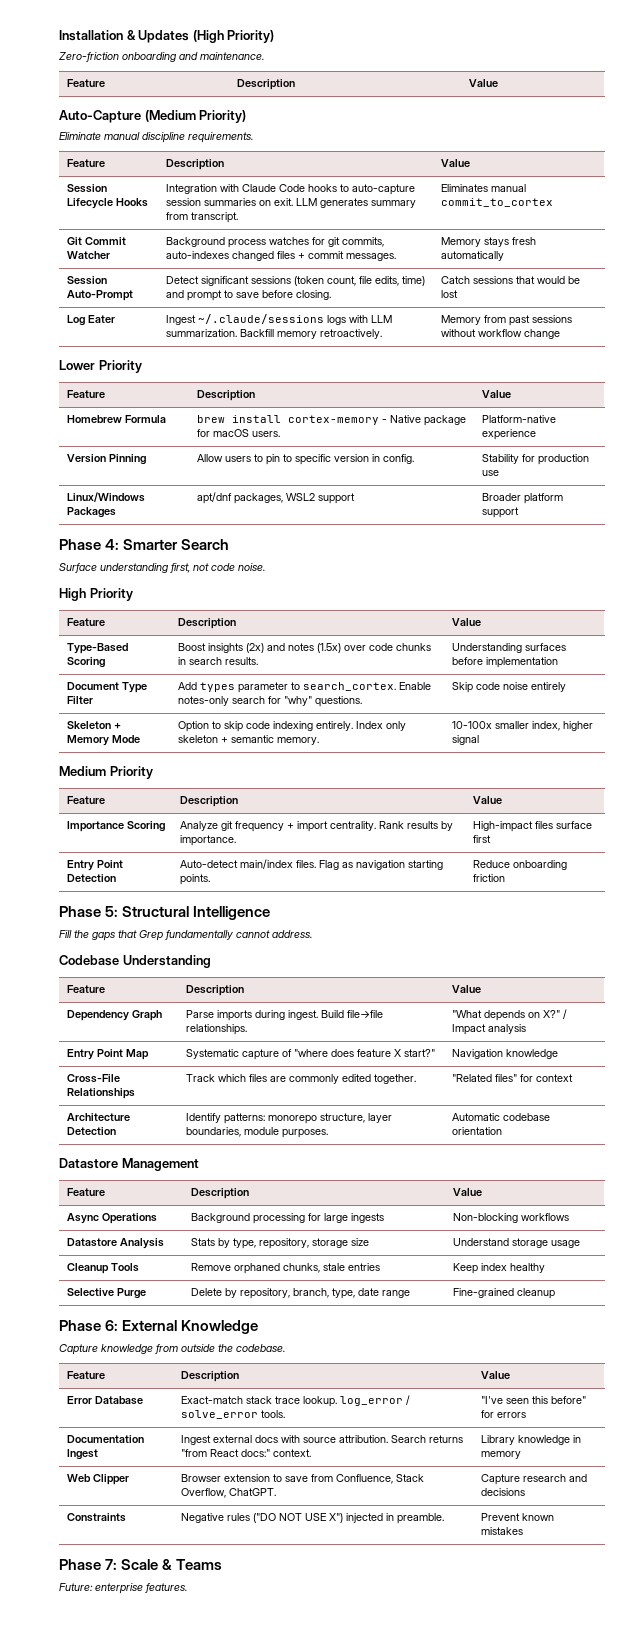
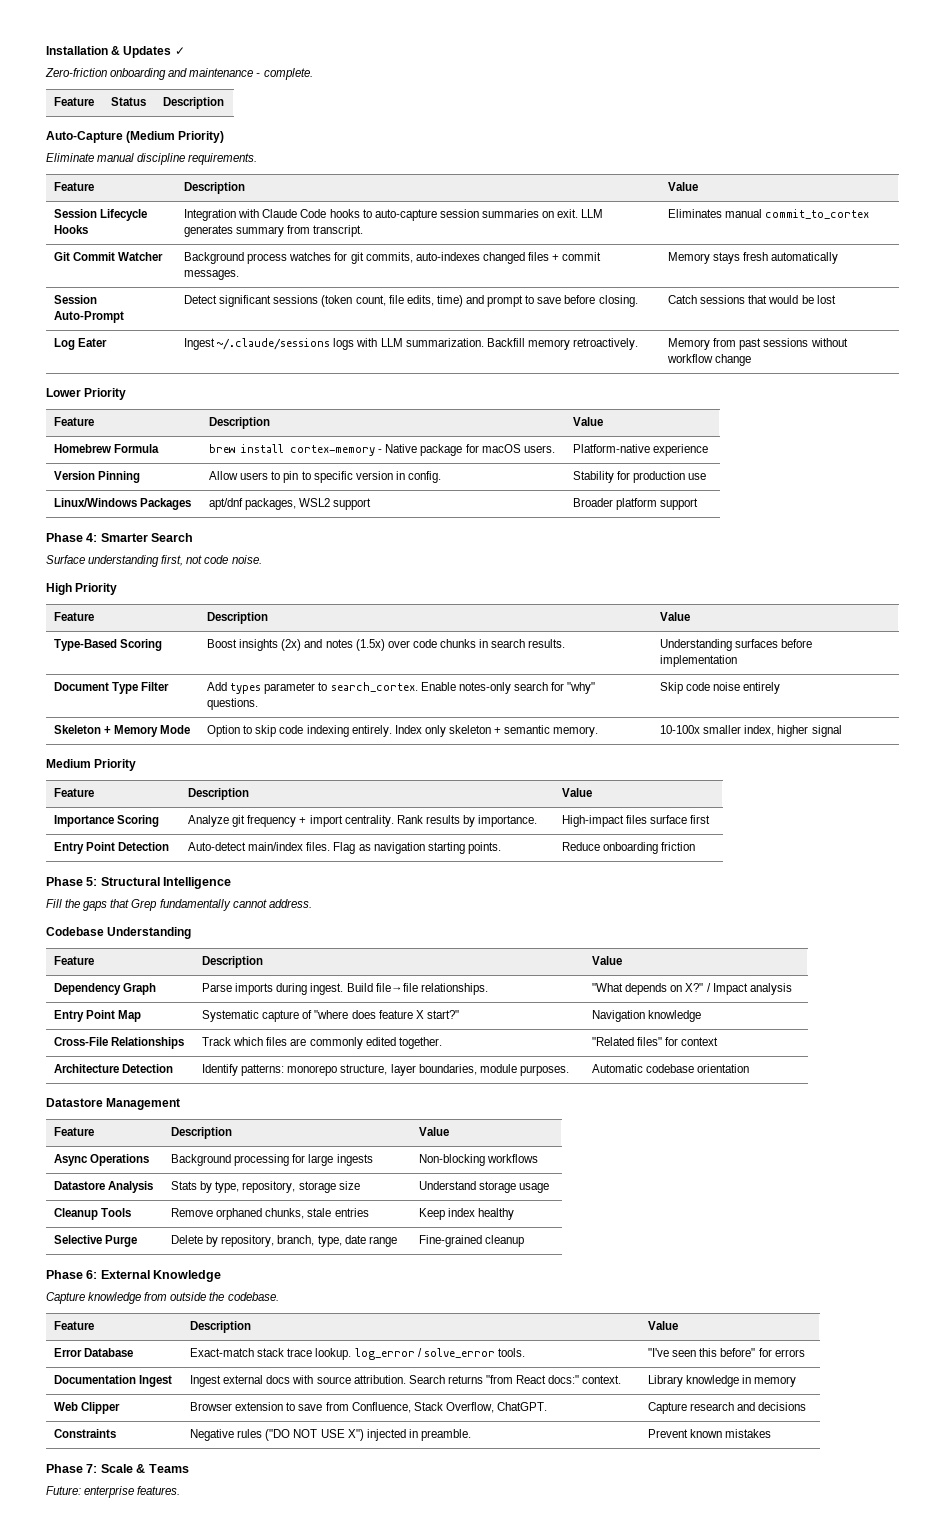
- Installation & Updates (High Priority)
+ Installation & Updates ✓
- Zero-friction onboarding and maintenance.
- Feature | Description | Value
+ Zero-friction onboarding and maintenance - complete.
+ Feature | Status | Description

